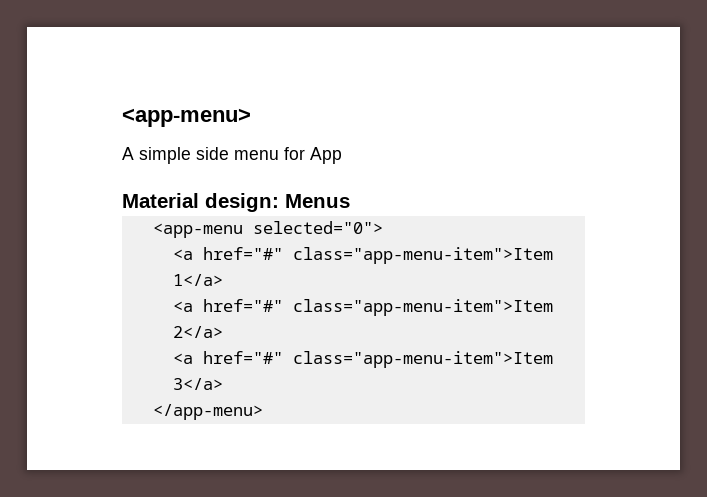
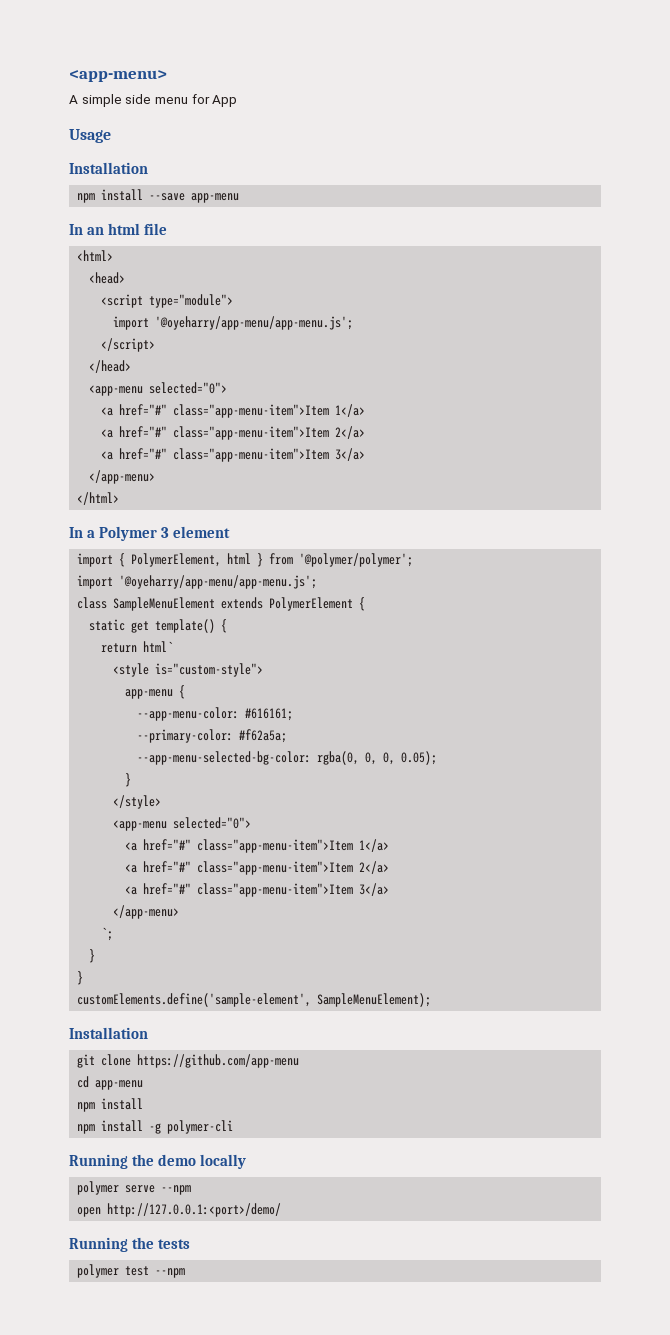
- Material design: Menus
+ Usage
+ Installation
+ npm install --save app-menu
+ In an html file
+ <html>
+ <head>
+ <script type="module">
+ import '@oyeharry/app-menu/app-menu.js';
+ </script>
+ </head>
+ </html>
+ In a Polymer 3 element
+ import { PolymerElement, html } from '@polymer/polymer';
+ import '@oyeharry/app-menu/app-menu.js';
+ class SampleMenuElement extends PolymerElement {
+ static get template() {
+ return html`
+ <style is="custom-style">
+ app-menu {
+ --app-menu-color: #616161;
+ --primary-color: #f62a5a;
+ --app-menu-selected-bg-color: rgba(0, 0, 0, 0.05);
+ }
+ </style>
+ <app-menu selected="0">
+ <a href="#" class="app-menu-item">Item 1</a>
+ <a href="#" class="app-menu-item">Item 2</a>
+ <a href="#" class="app-menu-item">Item 3</a>
+ </app-menu>
+ `;
+ }
+ }
+ customElements.define('sample-element', SampleMenuElement);
+ Installation
+ git clone https://github.com/app-menu
+ cd app-menu
+ npm install
+ npm install -g polymer-cli
+ Running the demo locally
+ polymer serve --npm
+ open http://127.0.0.1:<port>/demo/
+ Running the tests
+ polymer test --npm

